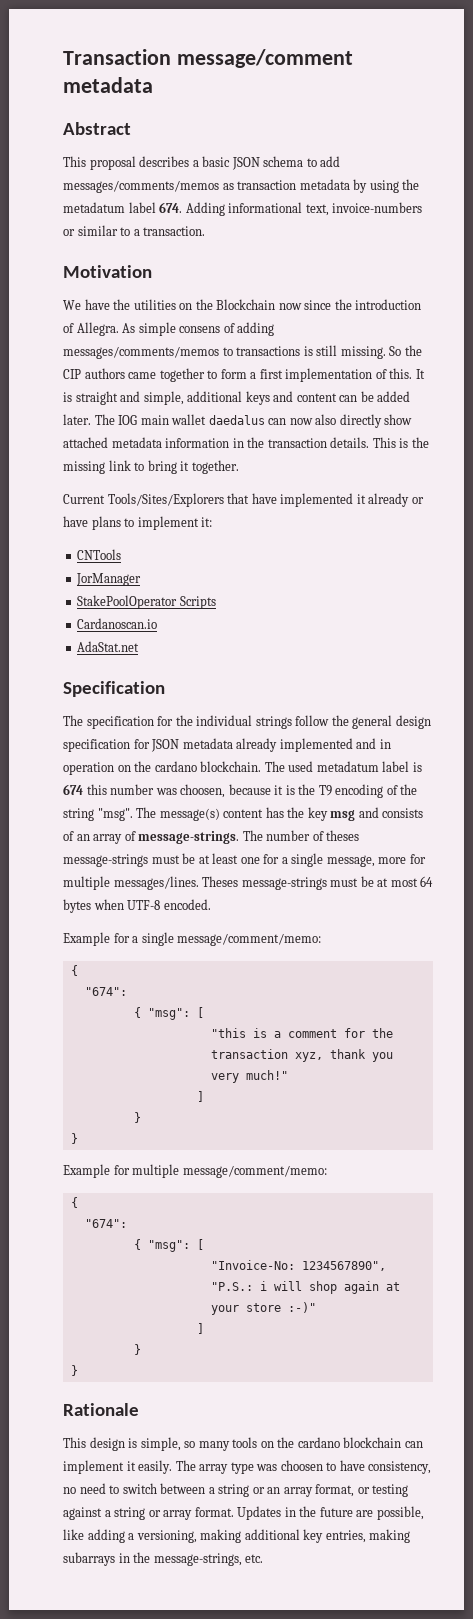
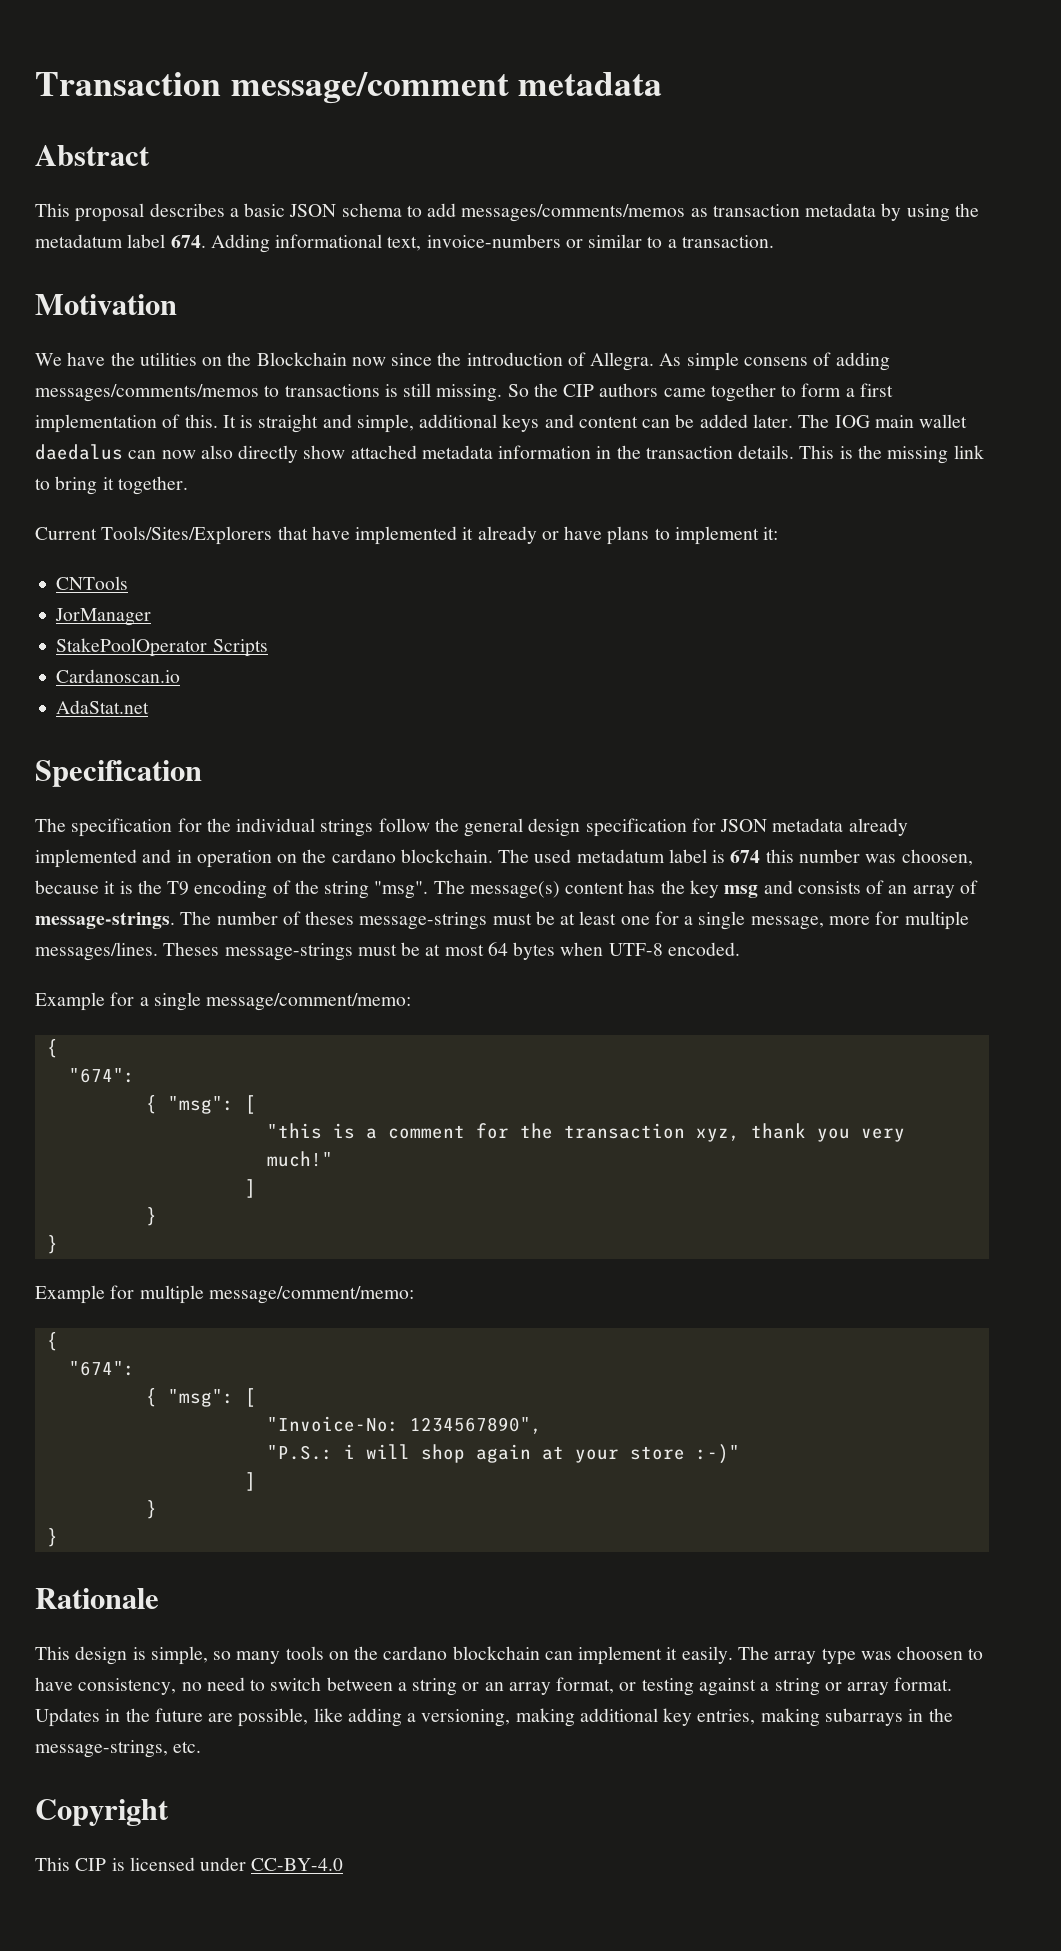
+ Copyright
+ This CIP is licensed under CC-BY-4.0

